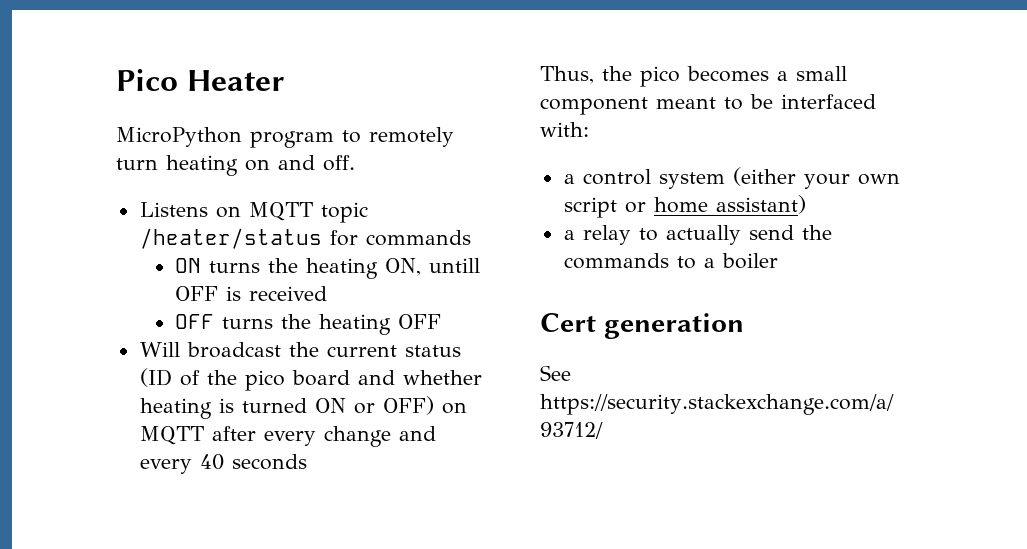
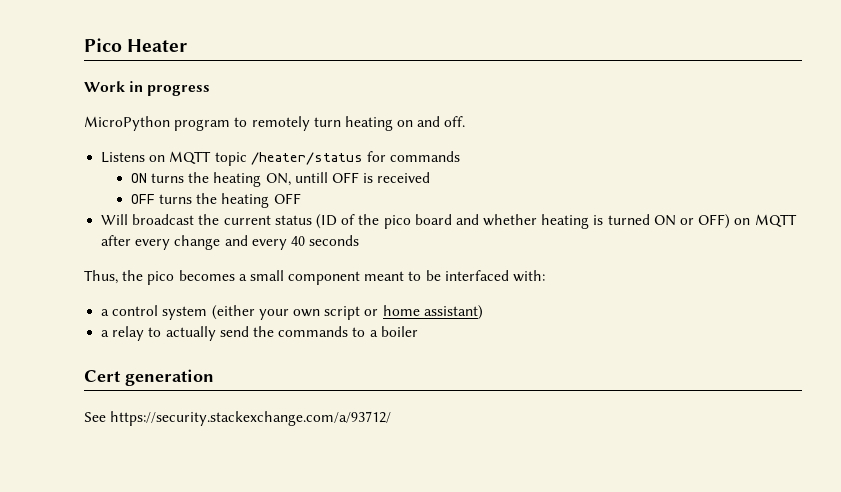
+ Work in progress

